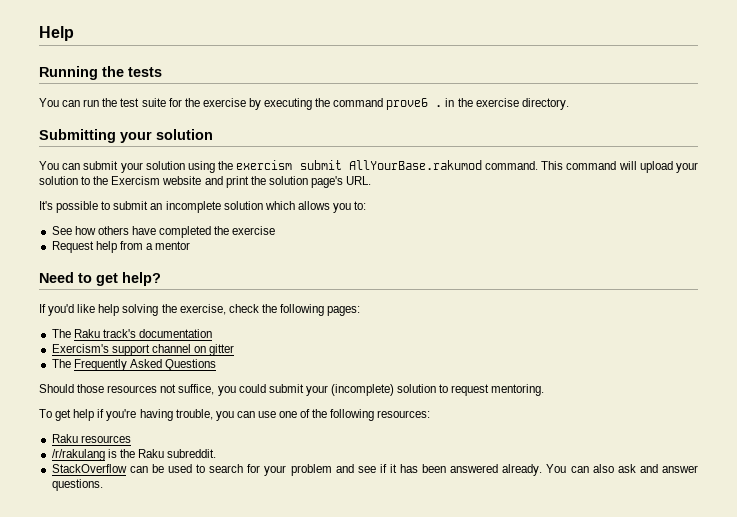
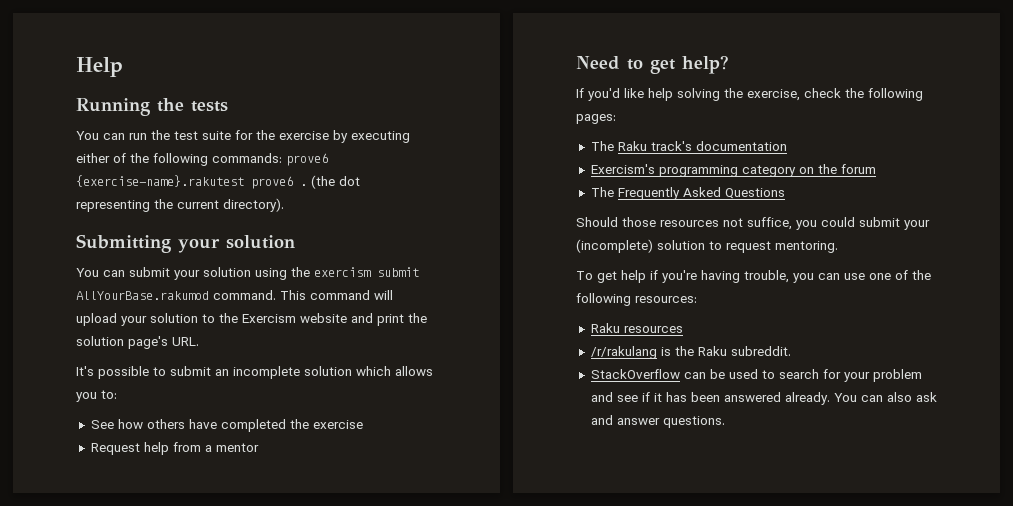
- You can run the test suite for the exercise by executing the command prove6 . in the exercise directory.
+ You can run the test suite for the exercise by executing either of the following commands: prove6 {exercise-name}.rakutest prove6 . (the dot representing the current directory).
- Exercism's support channel on gitter
+ Exercism's programming category on the forum

